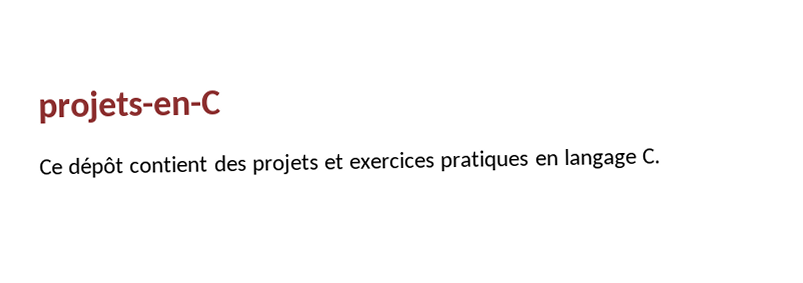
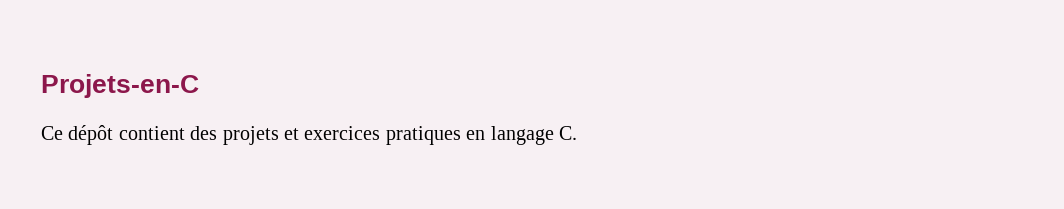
- projets-en-C
+ Projets-en-C

